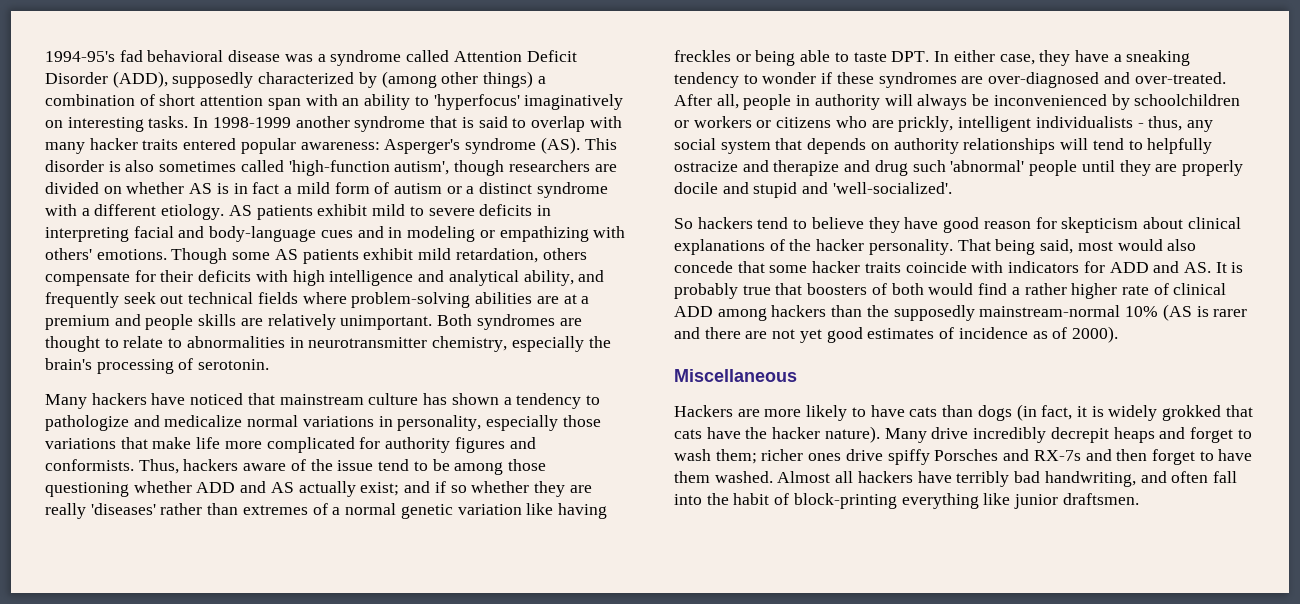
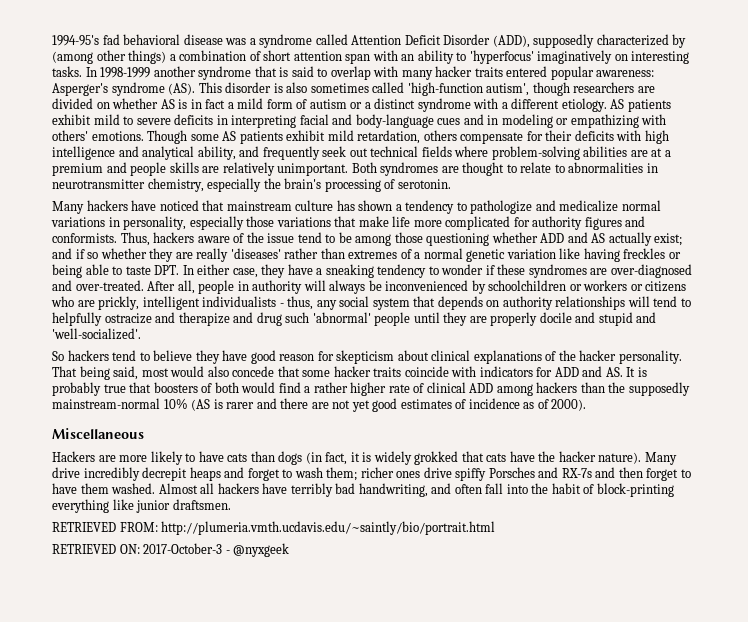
+ RETRIEVED FROM: http://plumeria.vmth.ucdavis.edu/~saintly/bio/portrait.html
+ RETRIEVED ON: 2017-October-3 - @nyxgeek

